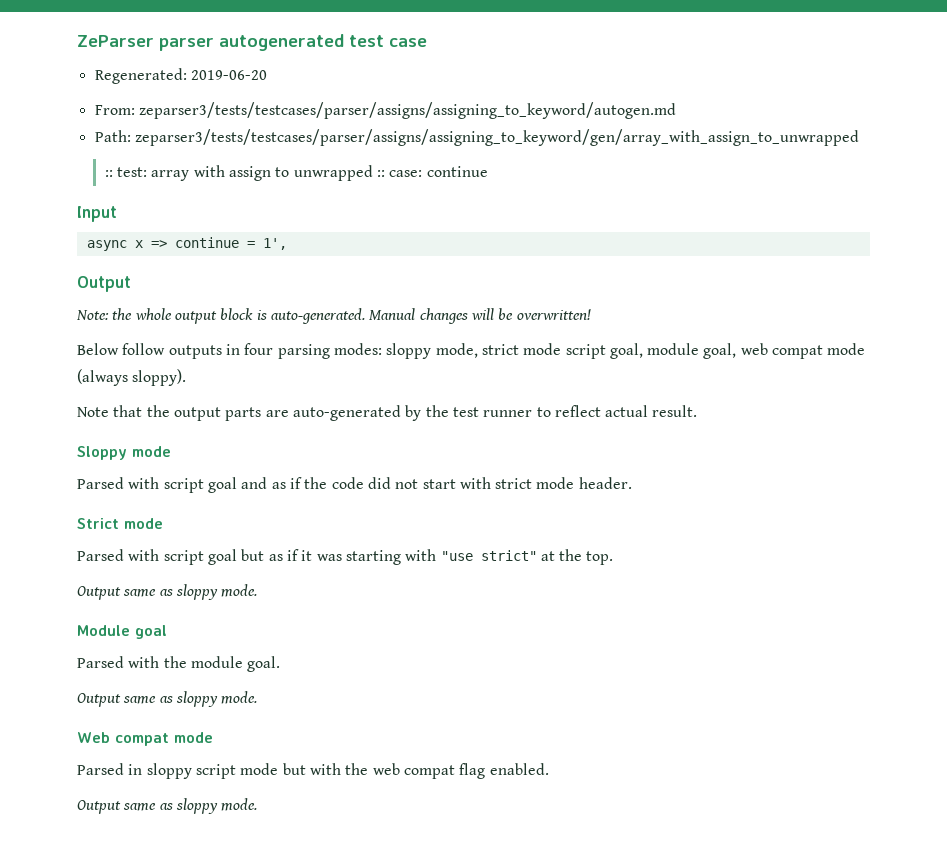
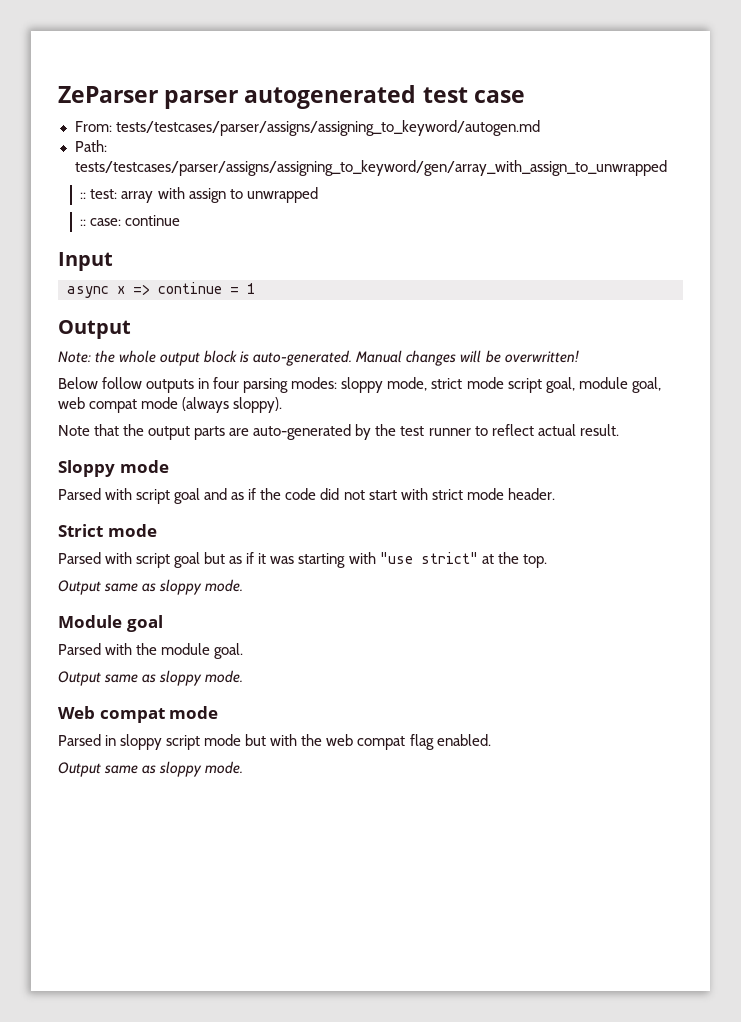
- Regenerated: 2019-06-20
- From: zeparser3/tests/testcases/parser/assigns/assigning_to_keyword/autogen.md
+ From: tests/testcases/parser/assigns/assigning_to_keyword/autogen.md
- Path: zeparser3/tests/testcases/parser/assigns/assigning_to_keyword/gen/array_with_assign_to_unwrapped
+ Path: tests/testcases/parser/assigns/assigning_to_keyword/gen/array_with_assign_to_unwrapped
- :: test: array with assign to unwrapped :: case: continue
+ :: test: array with assign to unwrapped
+ :: case: continue
- async x => continue = 1',
+ async x => continue = 1

